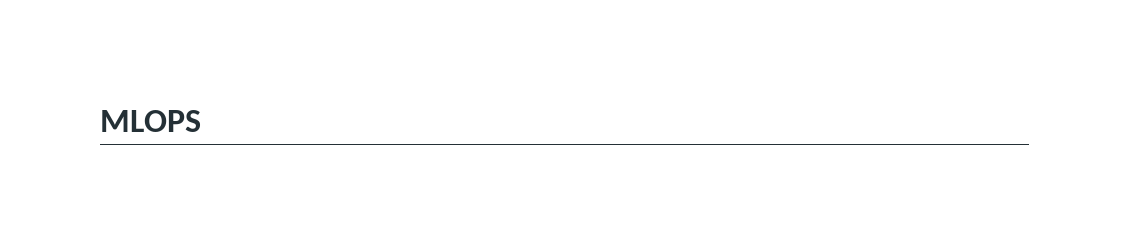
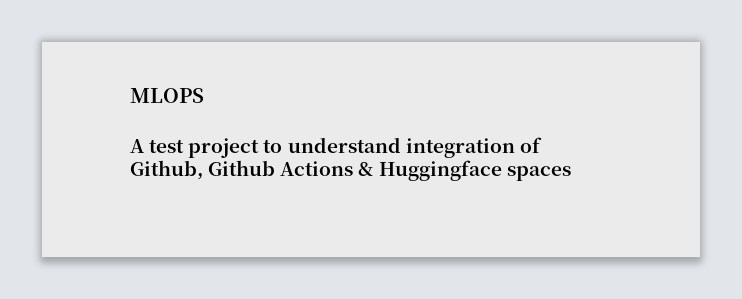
+ A test project to understand integration of Github, Github Actions & Huggingface spaces

